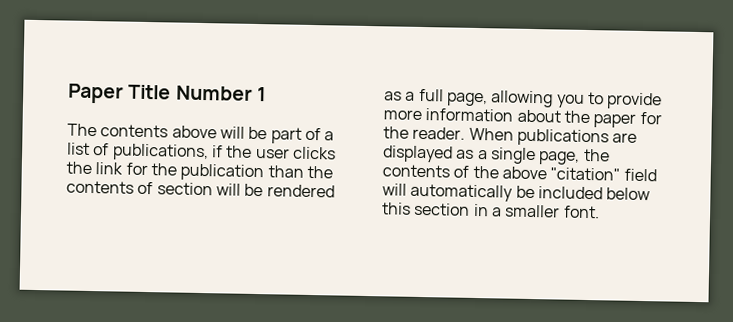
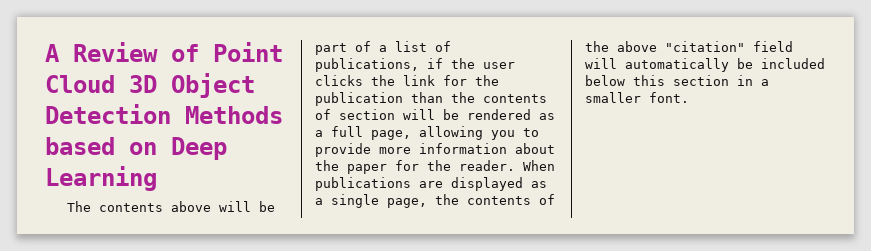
- Paper Title Number 1
+ A Review of Point Cloud 3D Object Detection Methods based on Deep Learning

